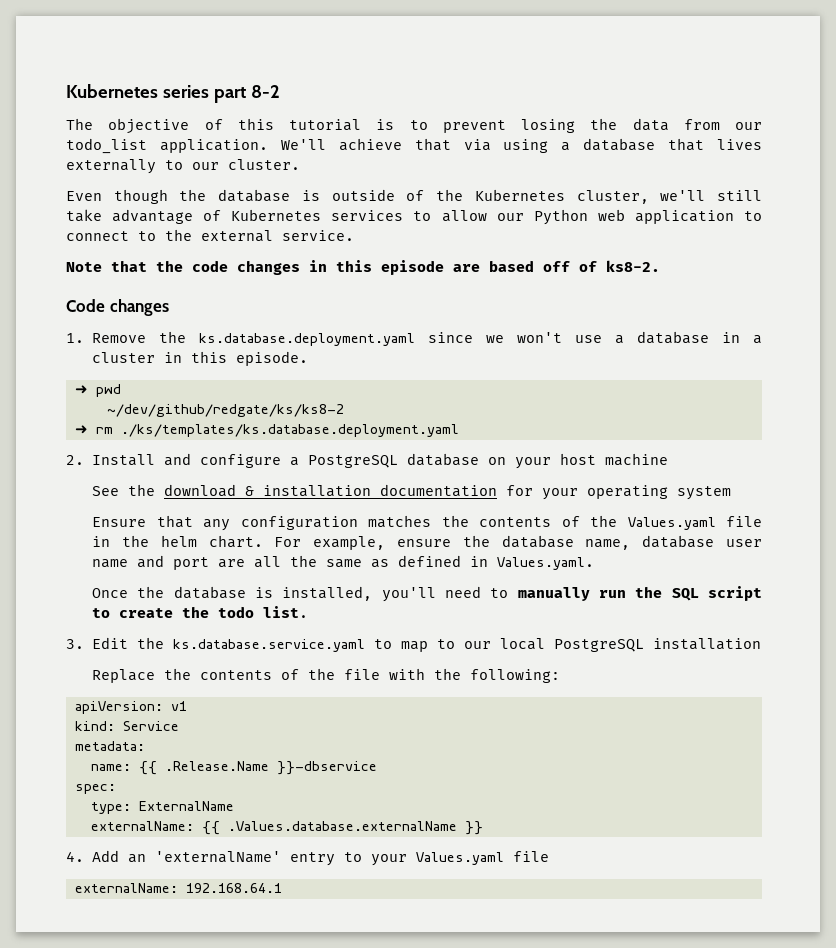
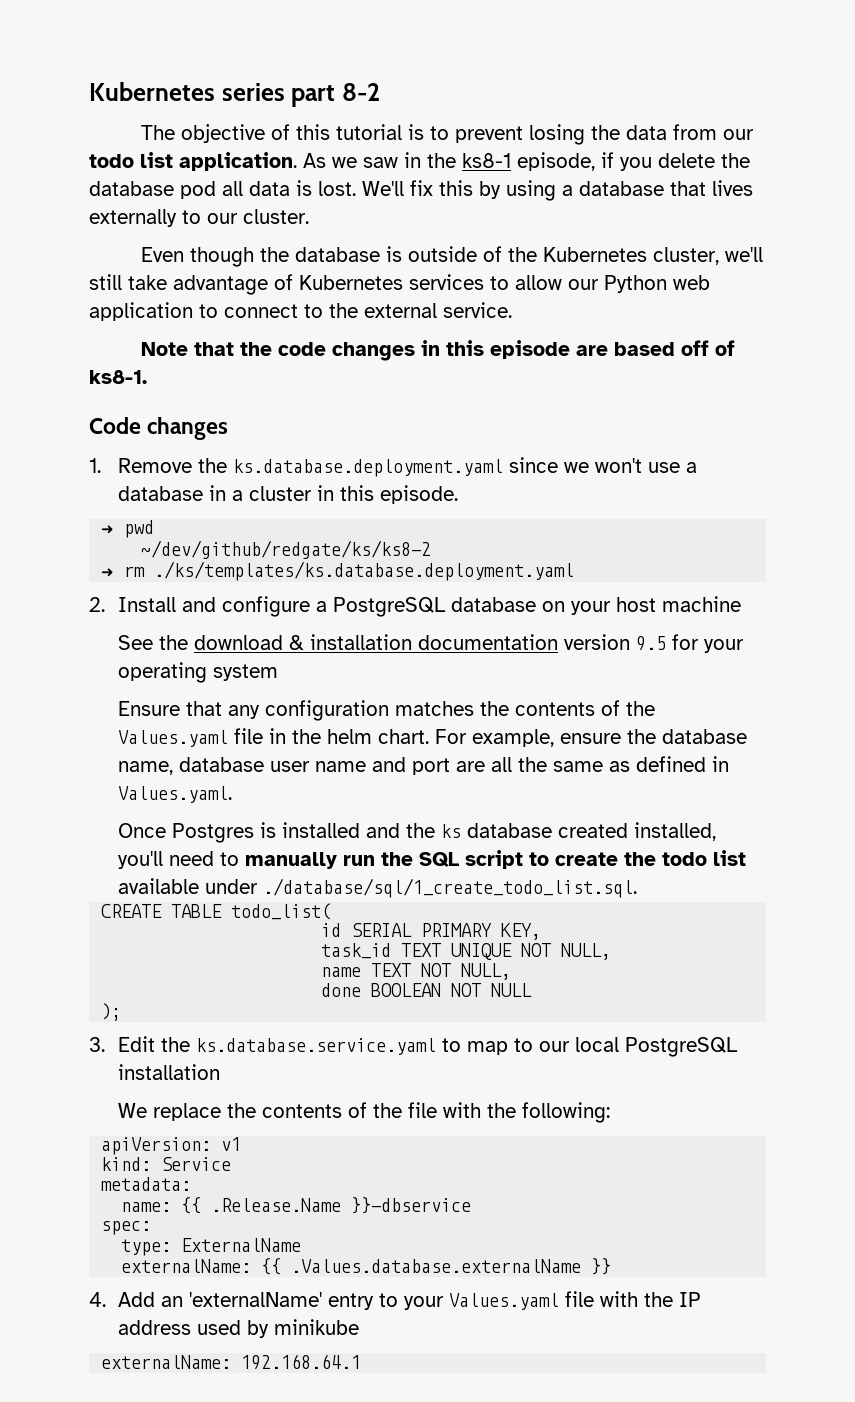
- The objective of this tutorial is to prevent losing the data from our todo_list application. We'll achieve that via using a database that lives externally to our cluster.
+ The objective of this tutorial is to prevent losing the data from our todo list application. As we saw in the ks8-1 episode, if you delete the database pod all data is lost. We'll fix this by using a database that lives externally to our cluster.
- Note that the code changes in this episode are based off of ks8-2.
+ Note that the code changes in this episode are based off of ks8-1.
- See the download & installation documentation for your operating system
+ See the download & installation documentation version 9.5 for your operating system
- Once the database is installed, you'll need to manually run the SQL script to create the todo list.
+ Once Postgres is installed and the ks database created installed, you'll need to manually run the SQL script to create the todo list available under ./database/sql/1_create_todo_list.sql.
+ CREATE TABLE todo_list(
+ id SERIAL PRIMARY KEY,
+ task_id TEXT UNIQUE NOT NULL,
+ name TEXT NOT NULL,
+ done BOOLEAN NOT NULL
+ );
- Replace the contents of the file with the following:
+ We replace the contents of the file with the following:
- 4. Add an 'externalName' entry to your Values.yaml file
+ 4. Add an 'externalName' entry to your Values.yaml file with the IP address used by minikube

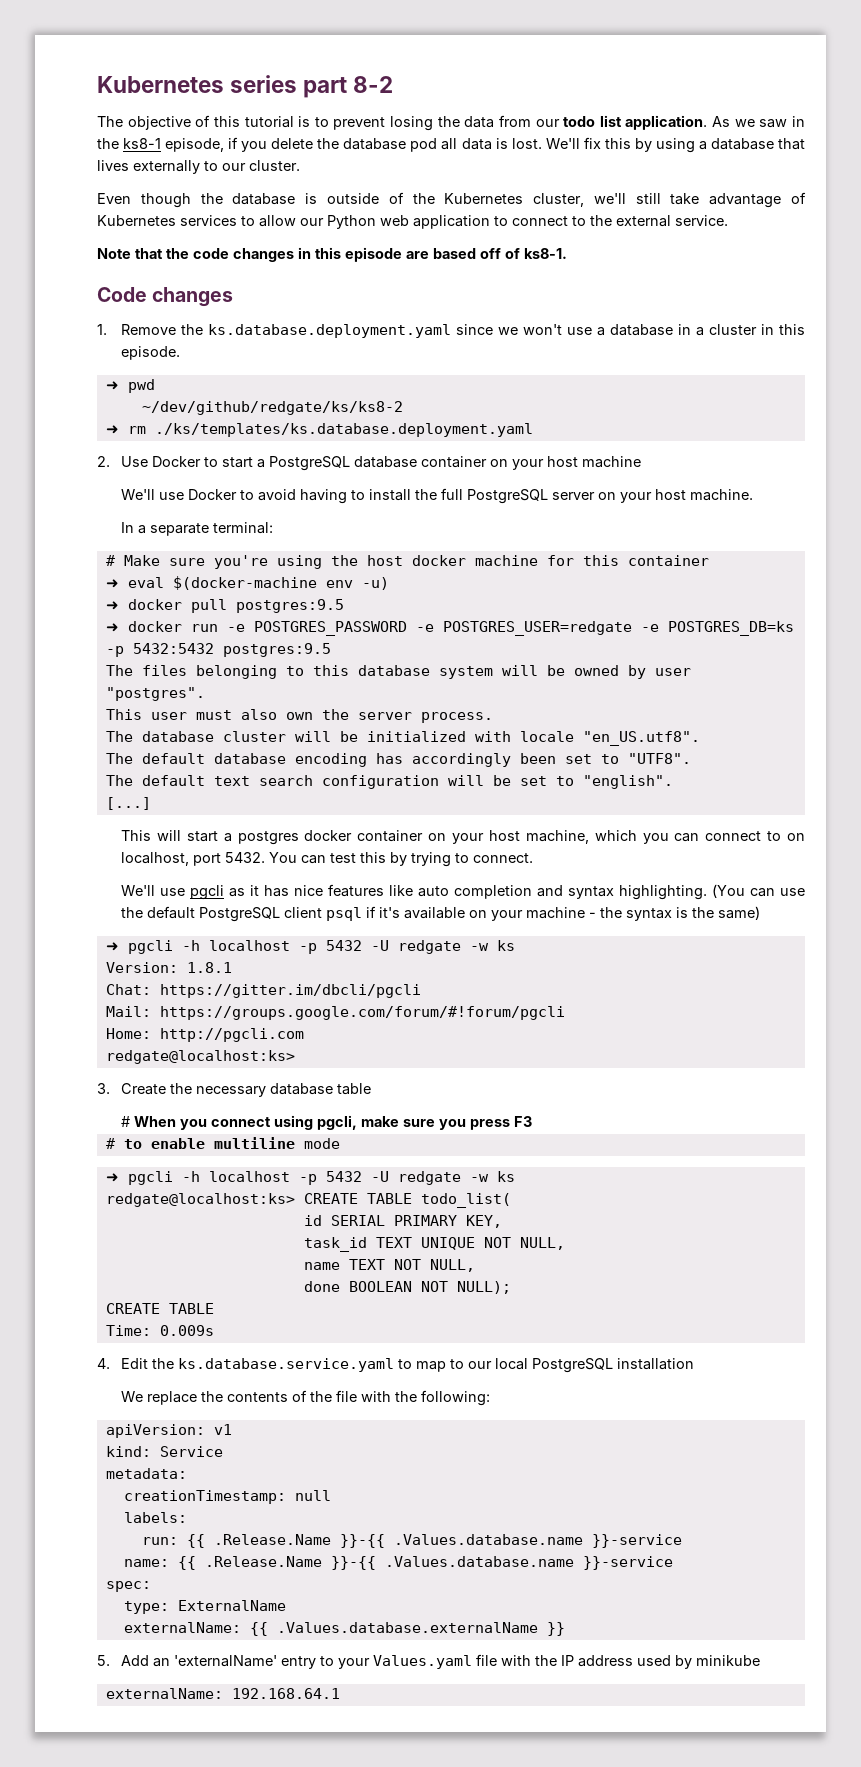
- 2. Install and configure a PostgreSQL database on your host machine
+ 2. Use Docker to start a PostgreSQL database container on your host machine
- See the download & installation documentation version 9.5 for your operating system
- Ensure that any configuration matches the contents of the Values.yaml file in the helm chart. For example, ensure the database name, database user name and port are all the same as defined in Values.yaml.
- Once Postgres is installed and the ks database created installed, you'll need to manually run the SQL script to create the todo list available under ./database/sql/1_create_todo_list.sql.
- CREATE TABLE todo_list(
+ We'll use Docker to avoid having to install the full PostgreSQL server on your host machine.
+ In a separate terminal:
+ # Make sure you're using the host docker machine for this container
+ ➜ eval $(docker-machine env -u)
+ ➜ docker pull postgres:9.5
+ ➜ docker run -e POSTGRES_PASSWORD -e POSTGRES_USER=redgate -e POSTGRES_DB=ks -p 5432:5432 postgres:9.5
+ The files belonging to this database system will be owned by user "postgres".
+ This user must also own the server process.
+ The database cluster will be initialized with locale "en_US.utf8".
+ The default database encoding has accordingly been set to "UTF8".
+ The default text search configuration will be set to "english".
+ [...]
+ This will start a postgres docker container on your host machine, which you can connect to on localhost, port 5432. You can test this by trying to connect.
+ We'll use pgcli as it has nice features like auto completion and syntax highlighting. (You can use the default PostgreSQL client psql if it's available on your machine - the syntax is the same)
+ ➜ pgcli -h localhost -p 5432 -U redgate -w ks
+ Version: 1.8.1
+ Chat: https://gitter.im/dbcli/pgcli
+ Mail: https://groups.google.com/forum/#!forum/pgcli
+ Home: http://pgcli.com
+ redgate@localhost:ks>
+ 3. Create the necessary database table
+ # When you connect using pgcli, make sure you press F3
+ # to enable multiline mode
+ ➜ pgcli -h localhost -p 5432 -U redgate -w ks
+ redgate@localhost:ks> CREATE TABLE todo_list(
- done BOOLEAN NOT NULL
- );
- 3. Edit the ks.database.service.yaml to map to our local PostgreSQL installation
+ done BOOLEAN NOT NULL);
+ CREATE TABLE
+ Time: 0.009s
+ 4. Edit the ks.database.service.yaml to map to our local PostgreSQL installation
+ creationTimestamp: null
+ labels:
+ run: {{ .Release.Name }}-{{ .Values.database.name }}-service
- name: {{ .Release.Name }}-dbservice
+ name: {{ .Release.Name }}-{{ .Values.database.name }}-service
- 4. Add an 'externalName' entry to your Values.yaml file with the IP address used by minikube
+ 5. Add an 'externalName' entry to your Values.yaml file with the IP address used by minikube

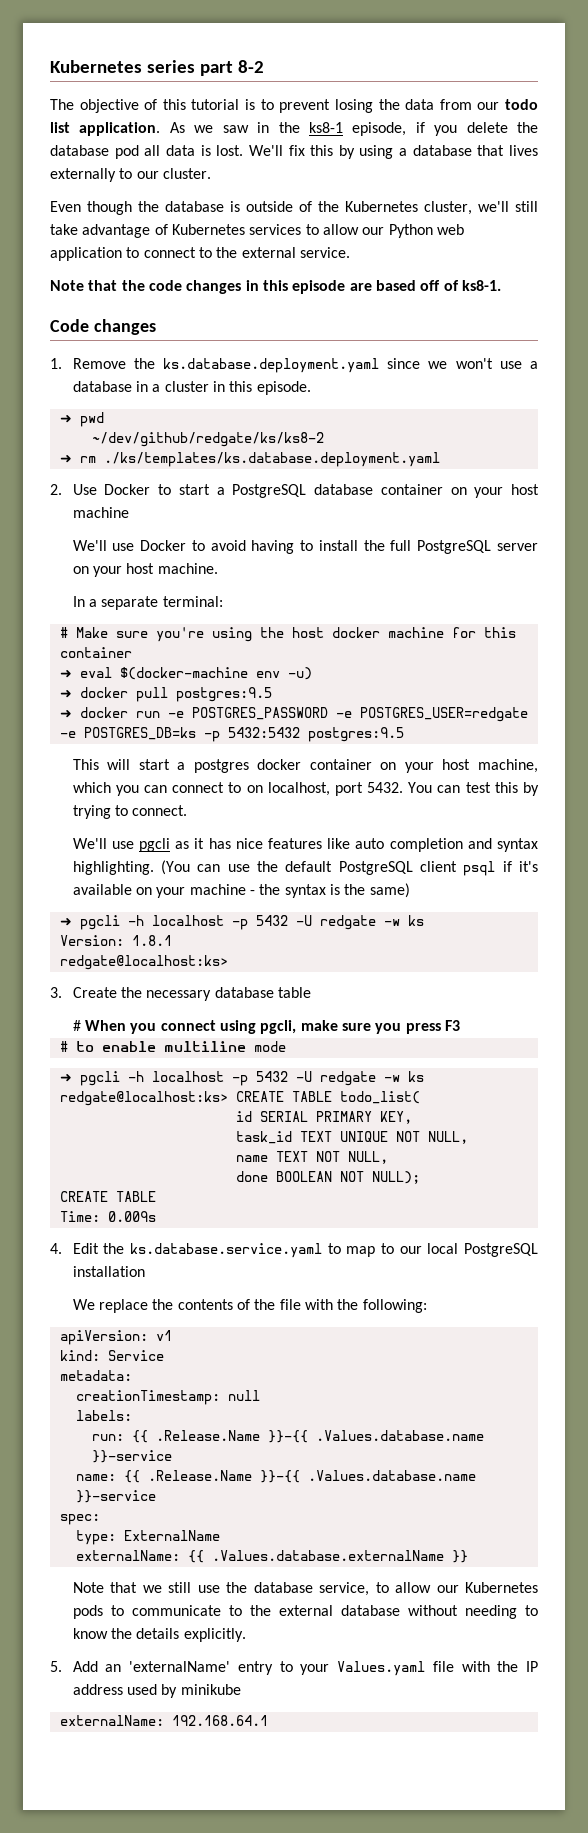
- The files belonging to this database system will be owned by user "postgres".
- This user must also own the server process.
- The database cluster will be initialized with locale "en_US.utf8".
- The default database encoding has accordingly been set to "UTF8".
- The default text search configuration will be set to "english".
- [...]
- Chat: https://gitter.im/dbcli/pgcli
- Mail: https://groups.google.com/forum/#!forum/pgcli
- Home: http://pgcli.com
+ Note that we still use the database service, to allow our Kubernetes pods to communicate to the external database without needing to know the details explicitly.

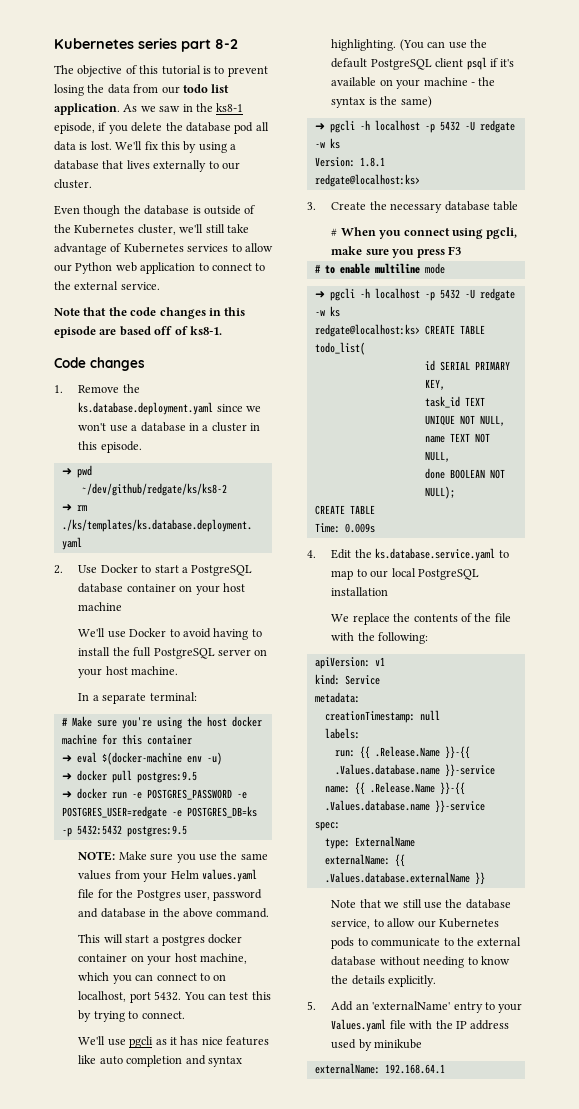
+ NOTE: Make sure you use the same values from your Helm values.yaml file for the Postgres user, password and database in the above command.

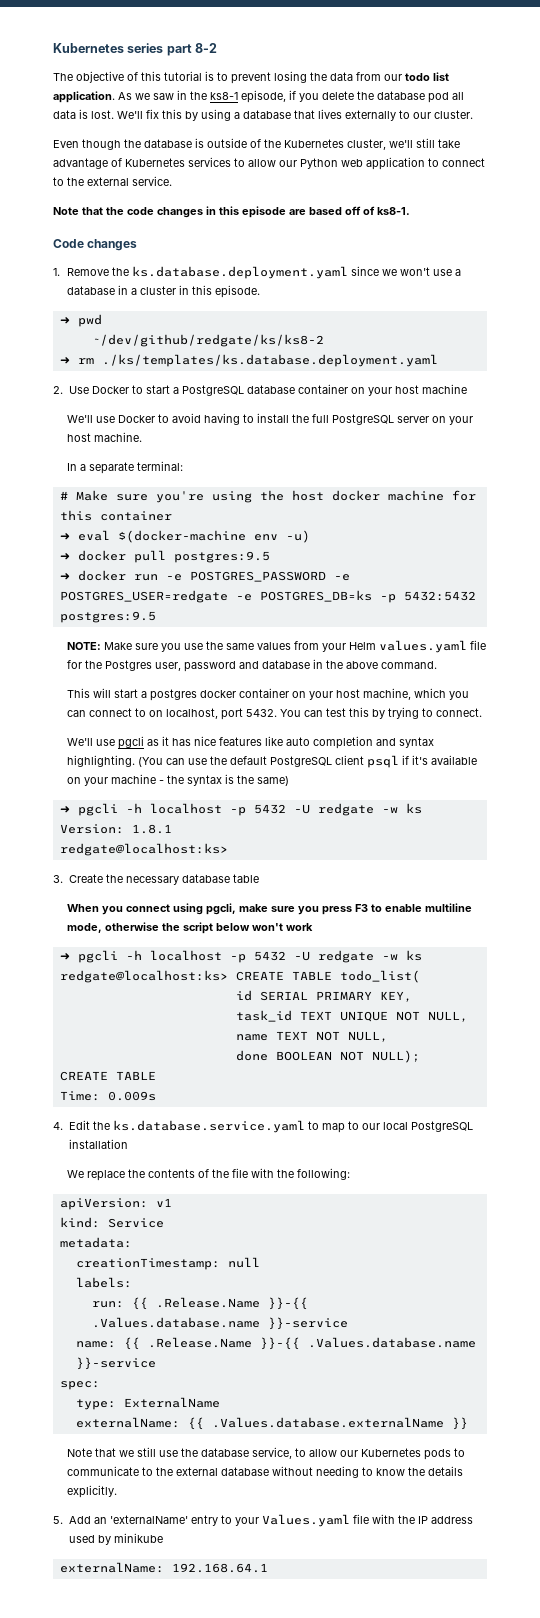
- # When you connect using pgcli, make sure you press F3
- # to enable multiline mode
+ When you connect using pgcli, make sure you press F3 to enable multiline mode, otherwise the script below won't work

